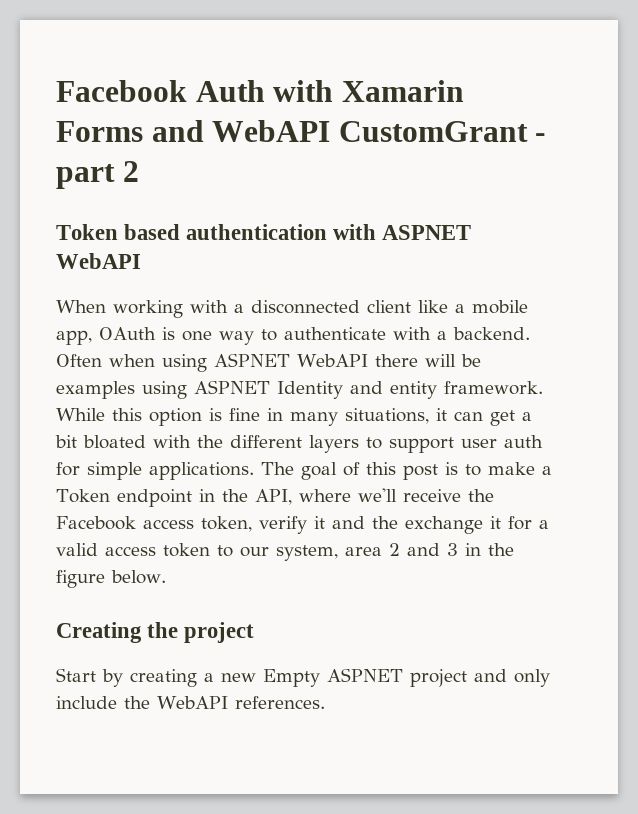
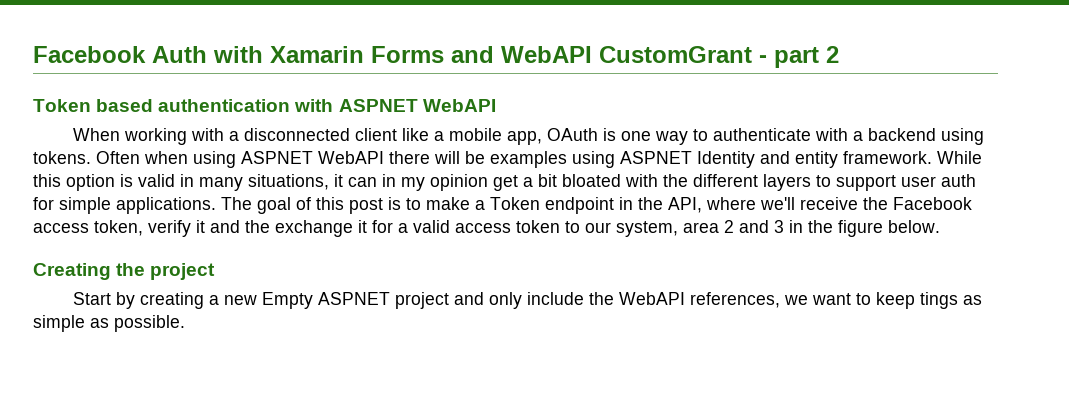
- When working with a disconnected client like a mobile app, OAuth is one way to authenticate with a backend.
+ When working with a disconnected client like a mobile app, OAuth is one way to authenticate with a backend using tokens.
- While this option is fine in many situations, it can get a bit bloated with the different layers to support user auth for simple applications.
+ While this option is valid in many situations, it can in my opinion get a bit bloated with the different layers to support user auth for simple applications.
- Start by creating a new Empty ASPNET project and only include the WebAPI references.
+ Start by creating a new Empty ASPNET project and only include the WebAPI references, we want to keep tings as simple as possible.

